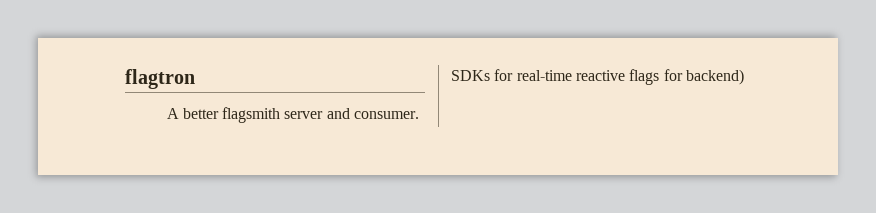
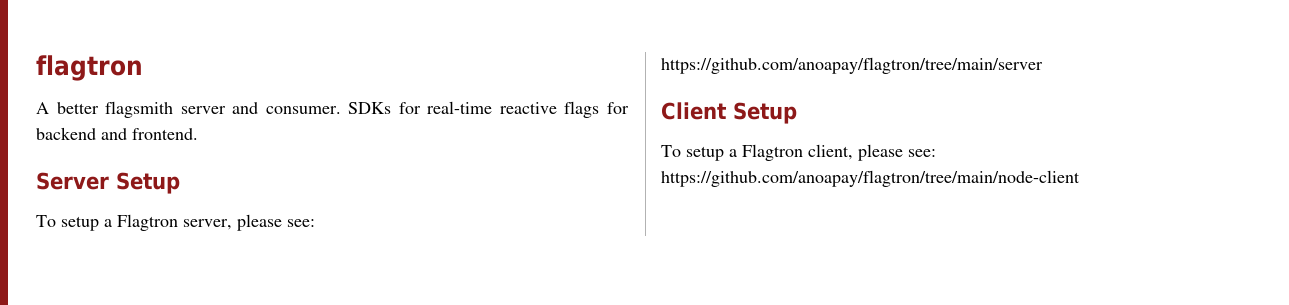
- SDKs for real-time reactive flags for backend)
+ SDKs for real-time reactive flags for backend and frontend.
+ Server Setup
+ To setup a Flagtron server, please see: https://github.com/anoapay/flagtron/tree/main/server
+ Client Setup
+ To setup a Flagtron client, please see: https://github.com/anoapay/flagtron/tree/main/node-client

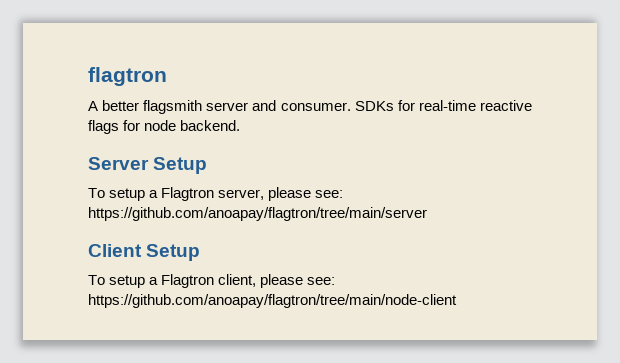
- SDKs for real-time reactive flags for backend and frontend.
+ SDKs for real-time reactive flags for node backend.

